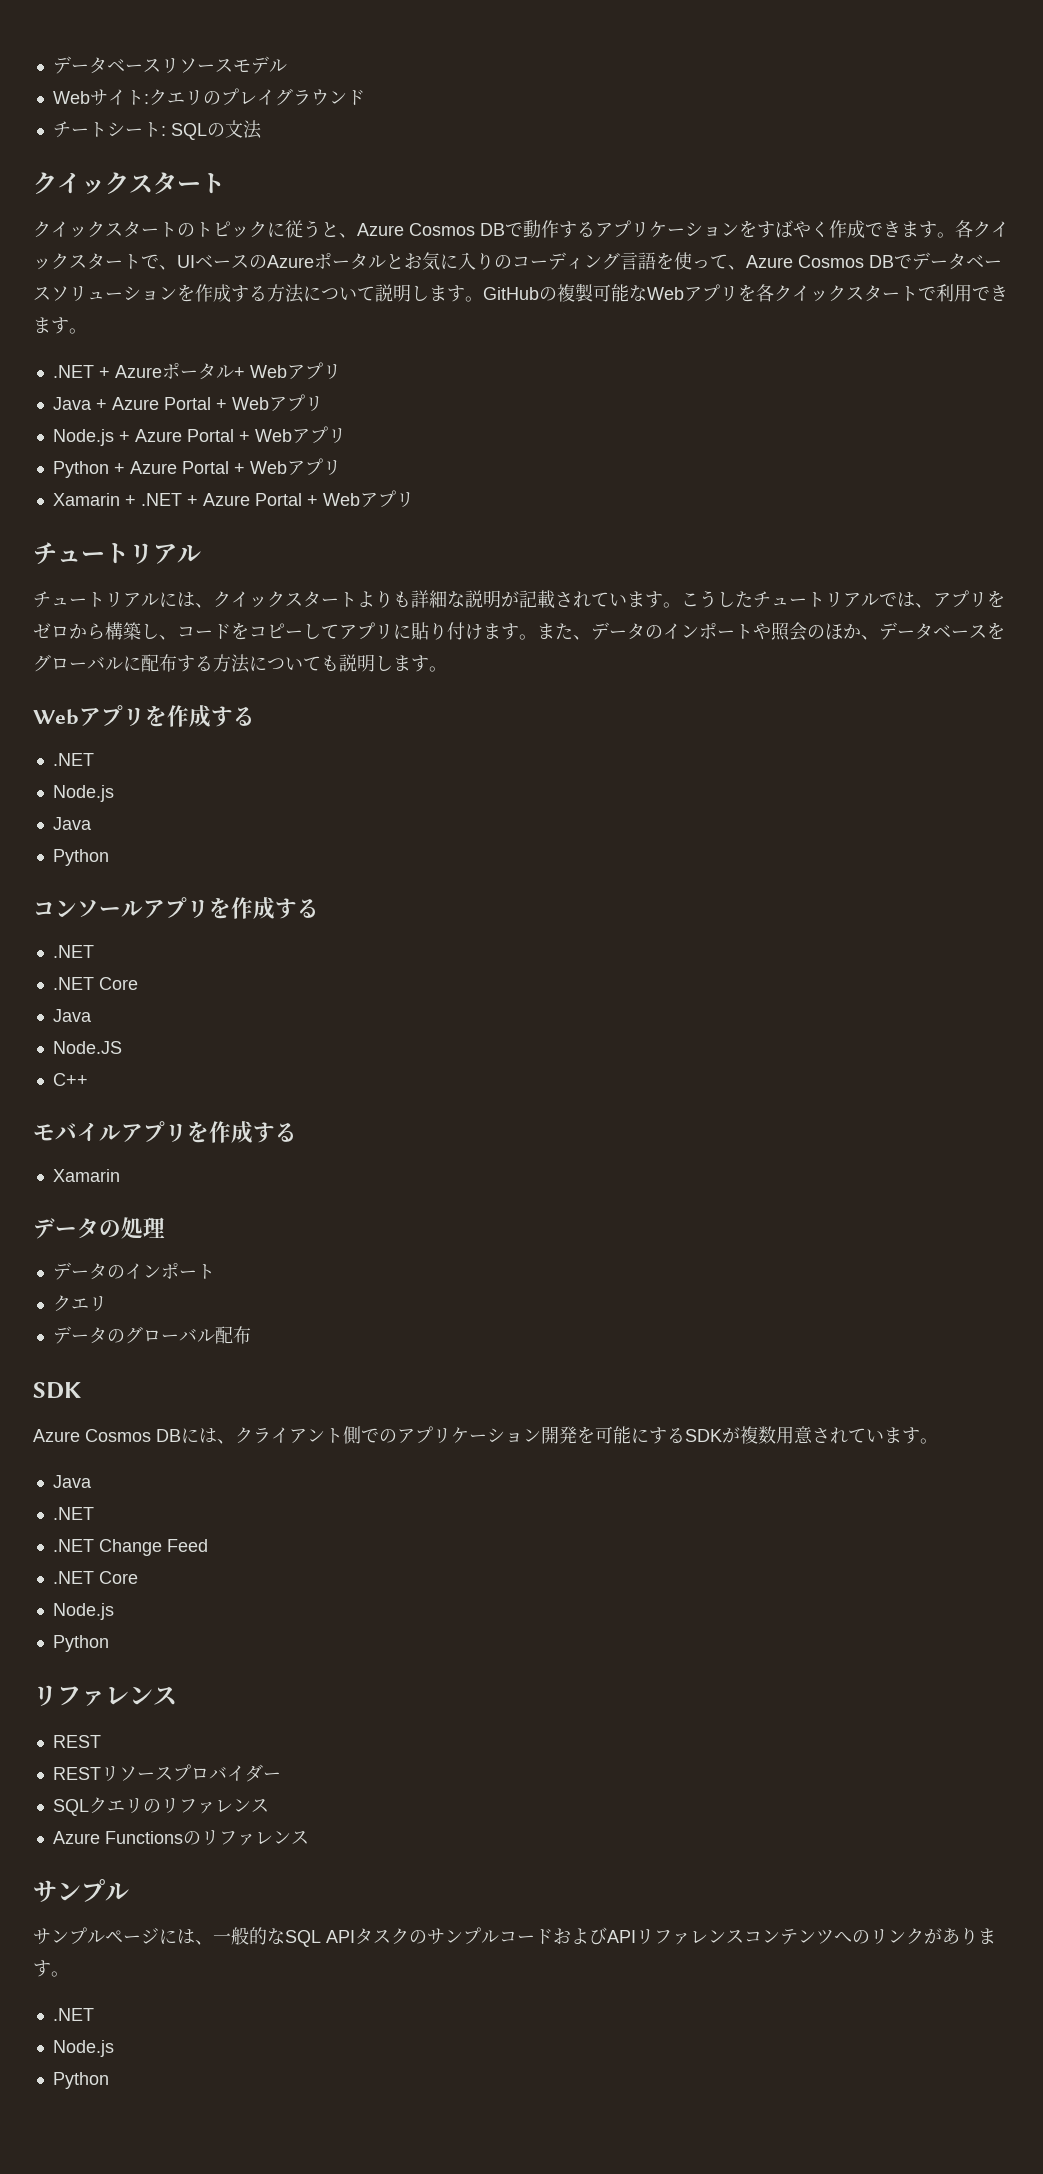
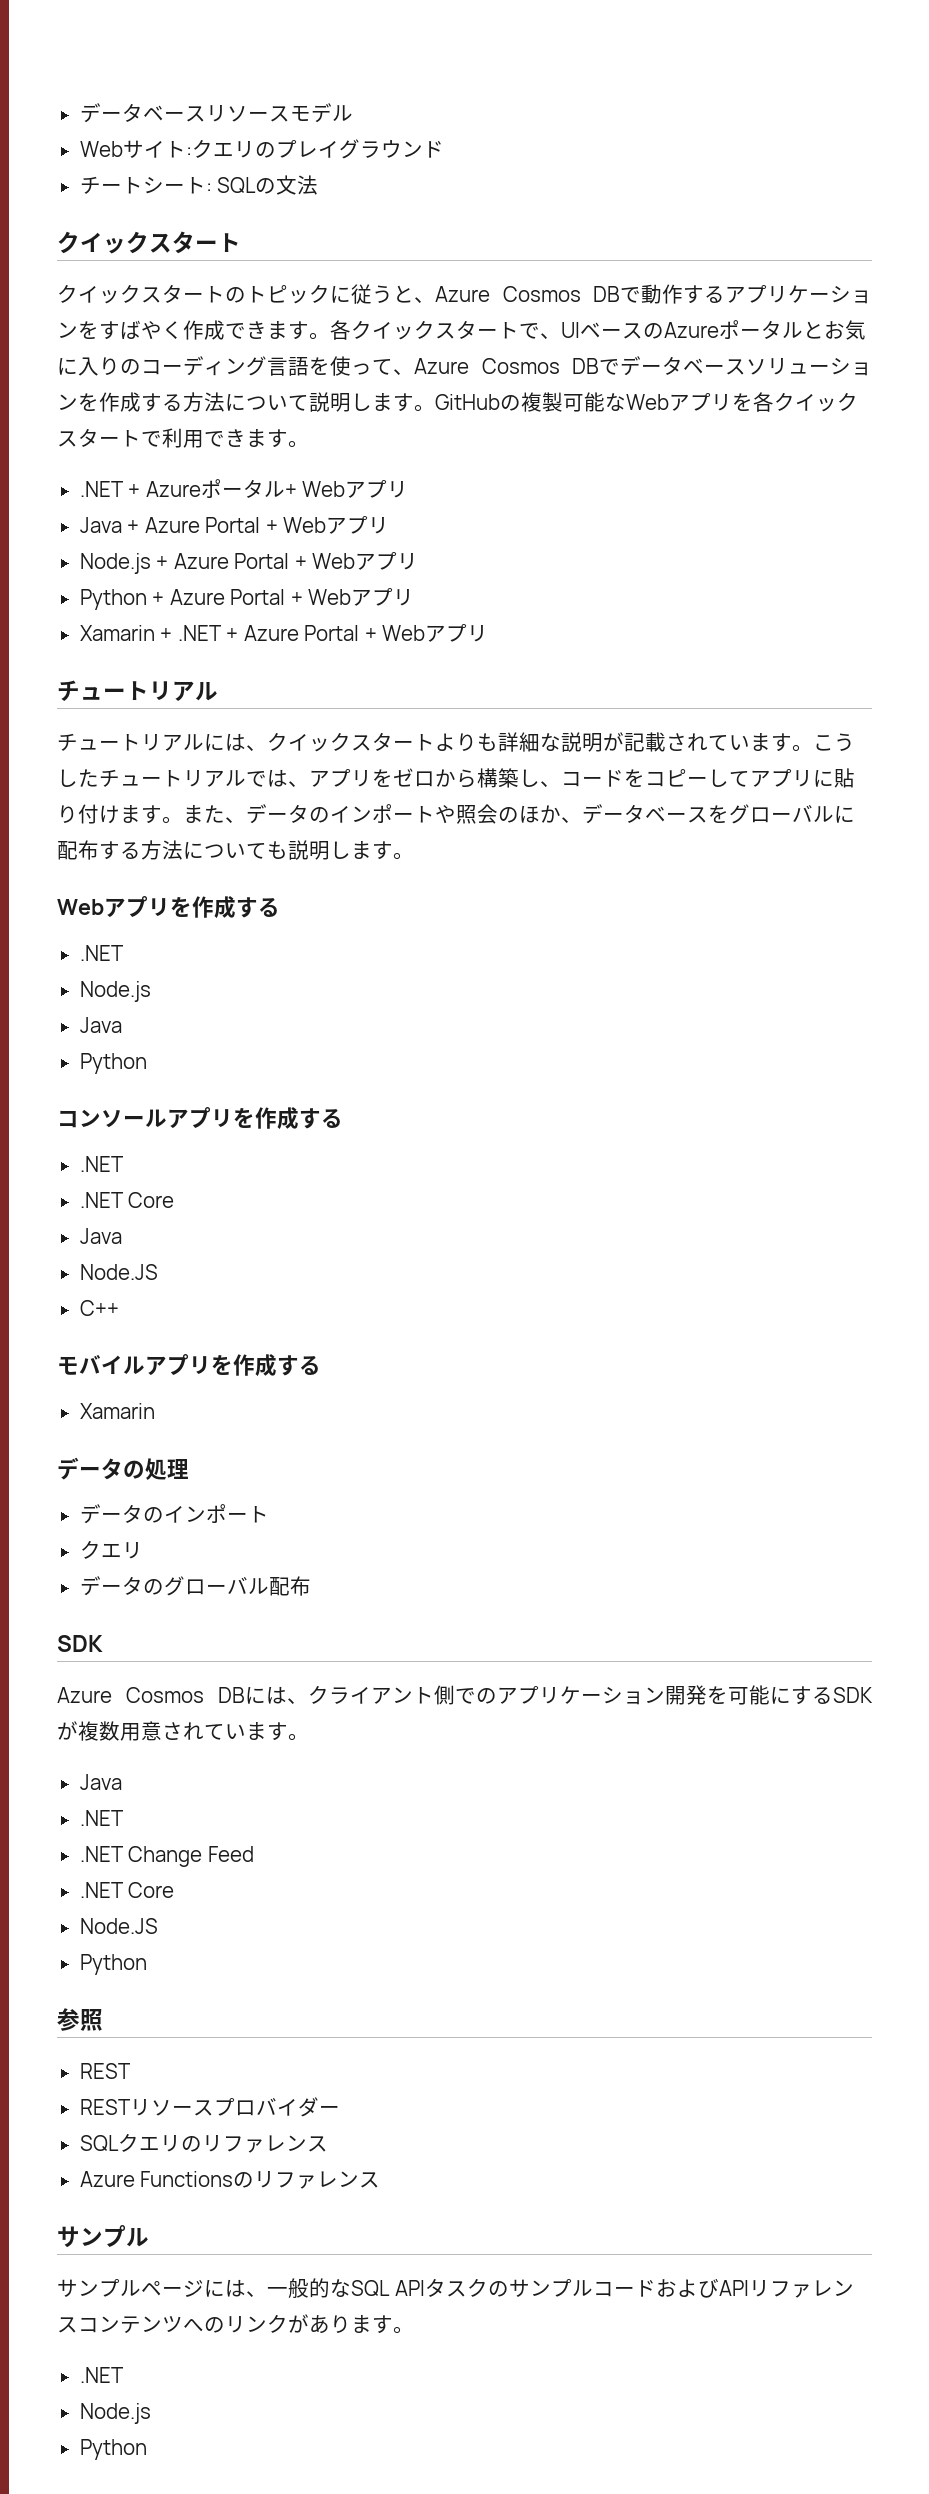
  .NET Change Feed
  .NET Core
- Node.js
+ Node.JS
  Python
- リファレンス
+ 参照

